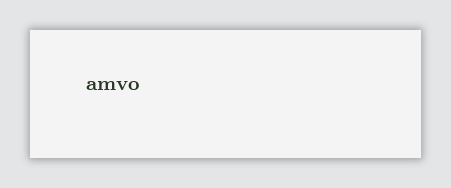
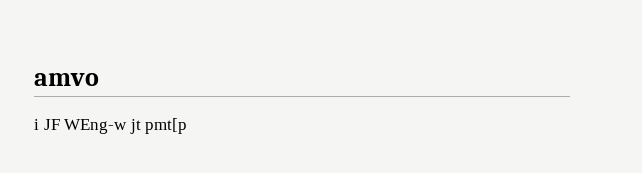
+ i JF WEng-w jt pmt[p

